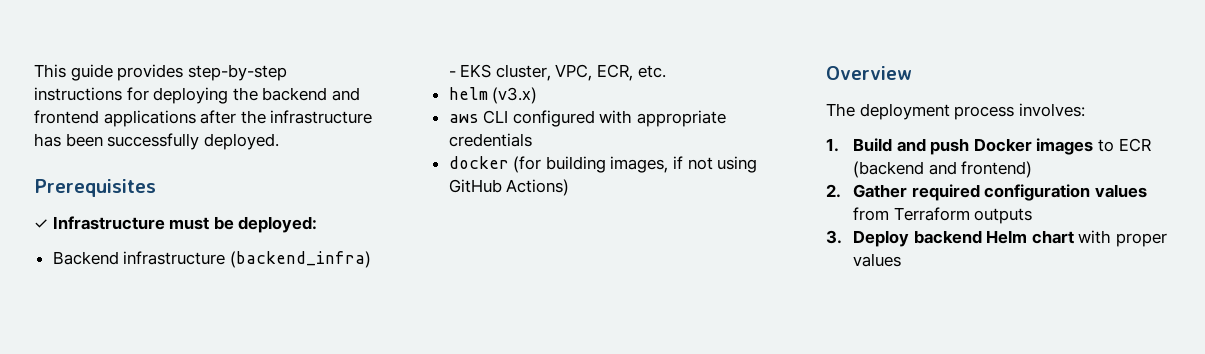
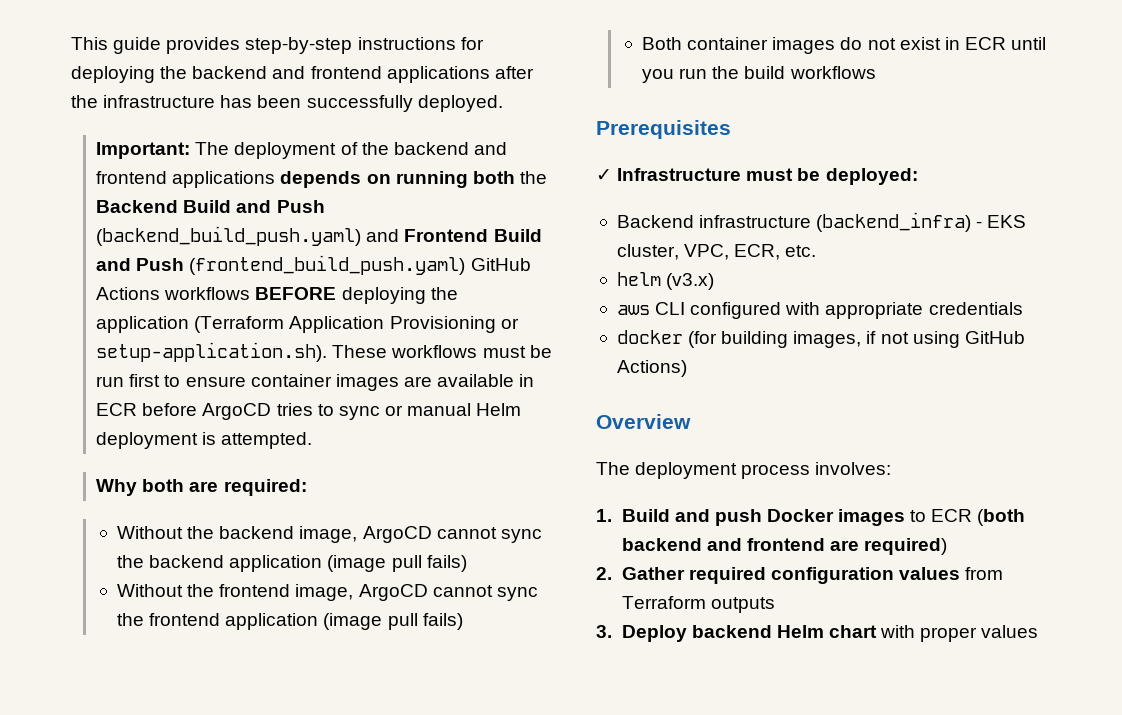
+ Important: The deployment of the backend and frontend applications depends on running both the Backend Build and Push (backend_build_push.yaml) and Frontend Build and Push (frontend_build_push.yaml) GitHub Actions workflows BEFORE deploying the application (Terraform Application Provisioning or setup-application.sh). These workflows must be run first to ensure container images are available in ECR before ArgoCD tries to sync or manual Helm deployment is attempted.
+ Why both are required:
+ Without the backend image, ArgoCD cannot sync the backend application (image pull fails)
+ Without the frontend image, ArgoCD cannot sync the frontend application (image pull fails)
+ Both container images do not exist in ECR until you run the build workflows
- 1. Build and push Docker images to ECR (backend and frontend)
+ 1. Build and push Docker images to ECR (both backend and frontend are required)

